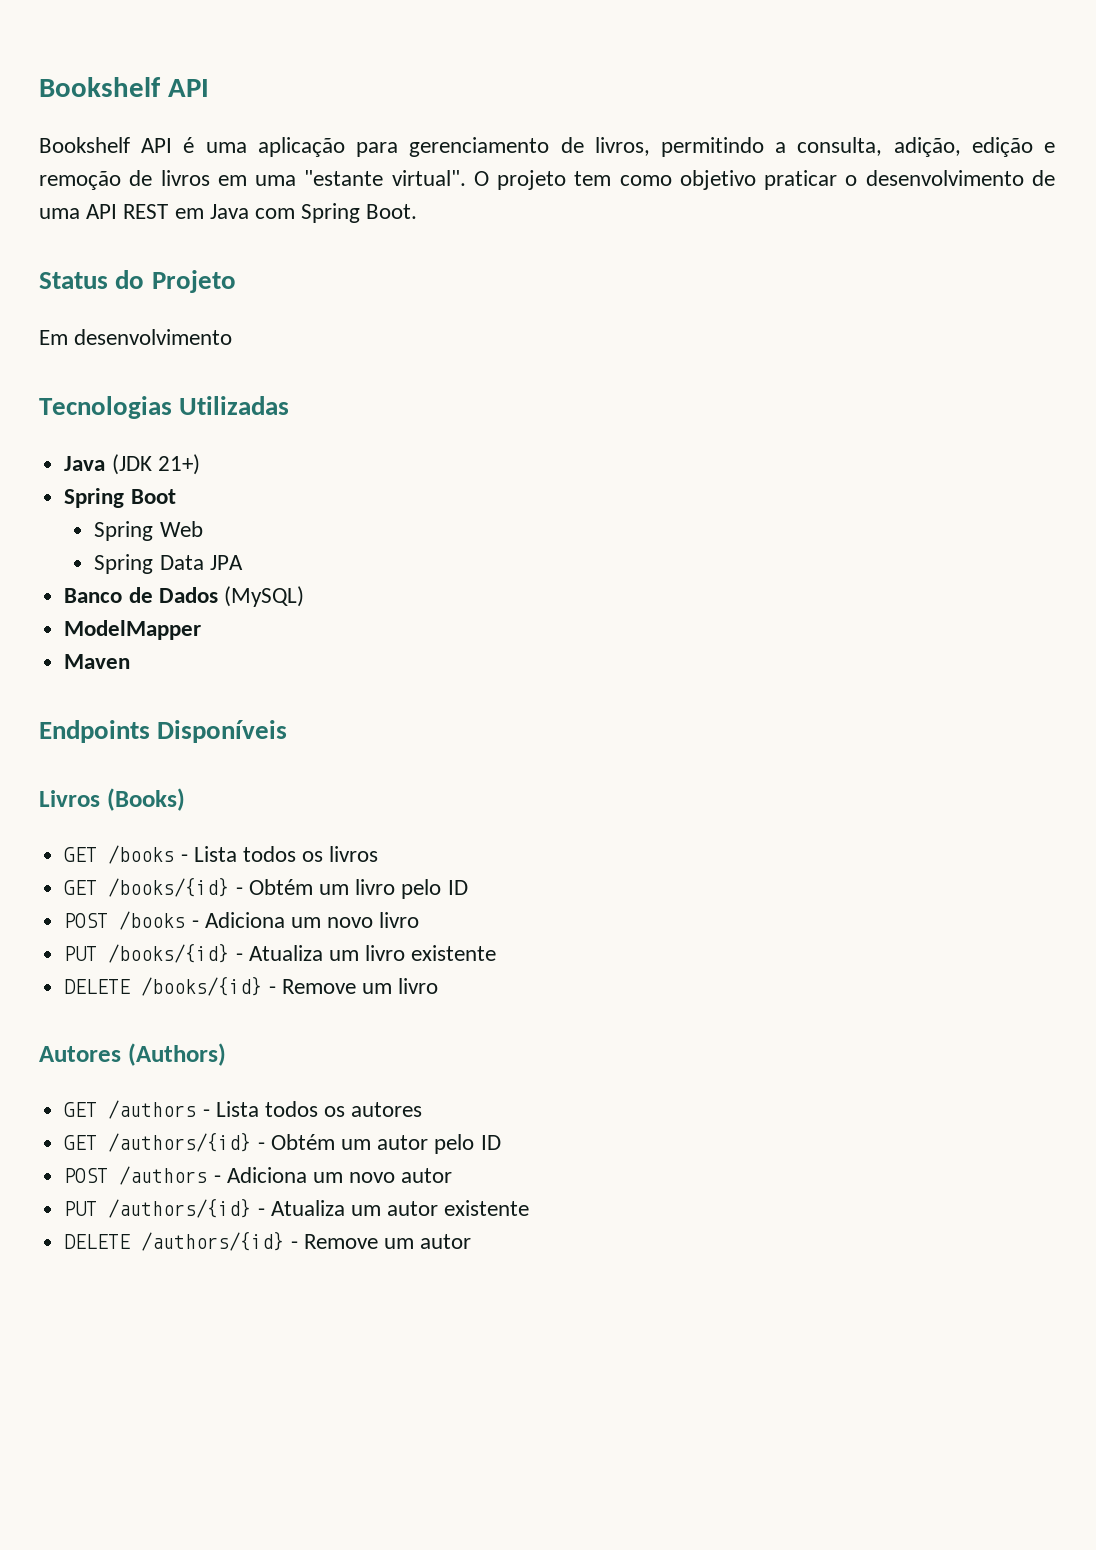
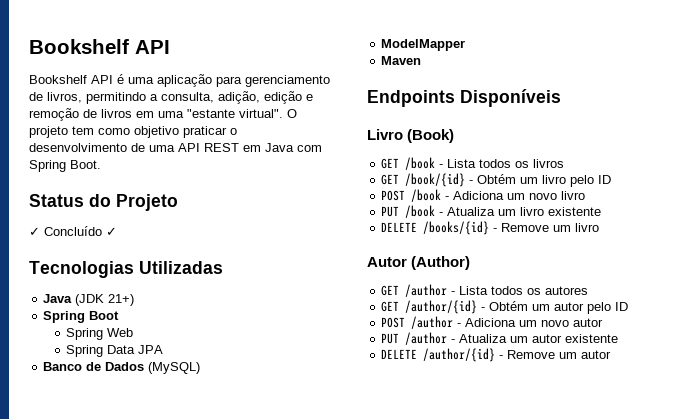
- Em desenvolvimento
+ ✓ Concluído ✓
- Livros (Books)
- GET /books - Lista todos os livros
+ Livro (Book)
+ GET /book - Lista todos os livros
- GET /books/{id} - Obtém um livro pelo ID
+ GET /book/{id} - Obtém um livro pelo ID
- POST /books - Adiciona um novo livro
+ POST /book - Adiciona um novo livro
- PUT /books/{id} - Atualiza um livro existente
+ PUT /book - Atualiza um livro existente
- Autores (Authors)
- GET /authors - Lista todos os autores
+ Autor (Author)
+ GET /author - Lista todos os autores
- GET /authors/{id} - Obtém um autor pelo ID
+ GET /author/{id} - Obtém um autor pelo ID
- POST /authors - Adiciona um novo autor
+ POST /author - Adiciona um novo autor
- PUT /authors/{id} - Atualiza um autor existente
+ PUT /author - Atualiza um autor existente
- DELETE /authors/{id} - Remove um autor
+ DELETE /author/{id} - Remove um autor

